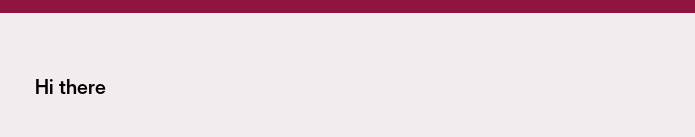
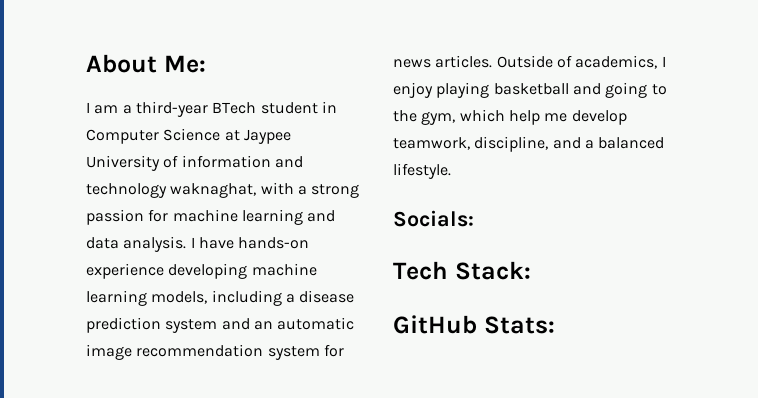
- Hi there
+ About Me:
+ I am a third-year BTech student in Computer Science at Jaypee University of information and technology waknaghat, with a strong passion for machine learning and data analysis. I have hands-on experience developing machine learning models, including a disease prediction system and an automatic image recommendation system for news articles. Outside of academics, I enjoy playing basketball and going to the gym, which help me develop teamwork, discipline, and a balanced lifestyle.
+ Socials:
+ Tech Stack:
+ GitHub Stats:

